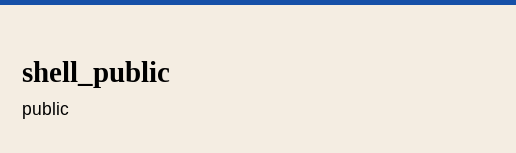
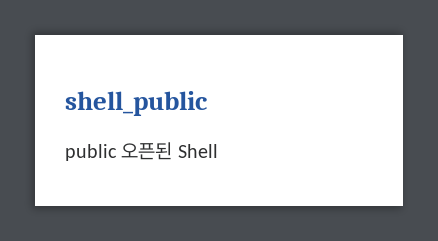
- public
+ public 오픈된 Shell

